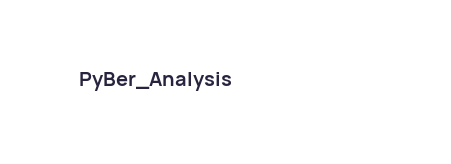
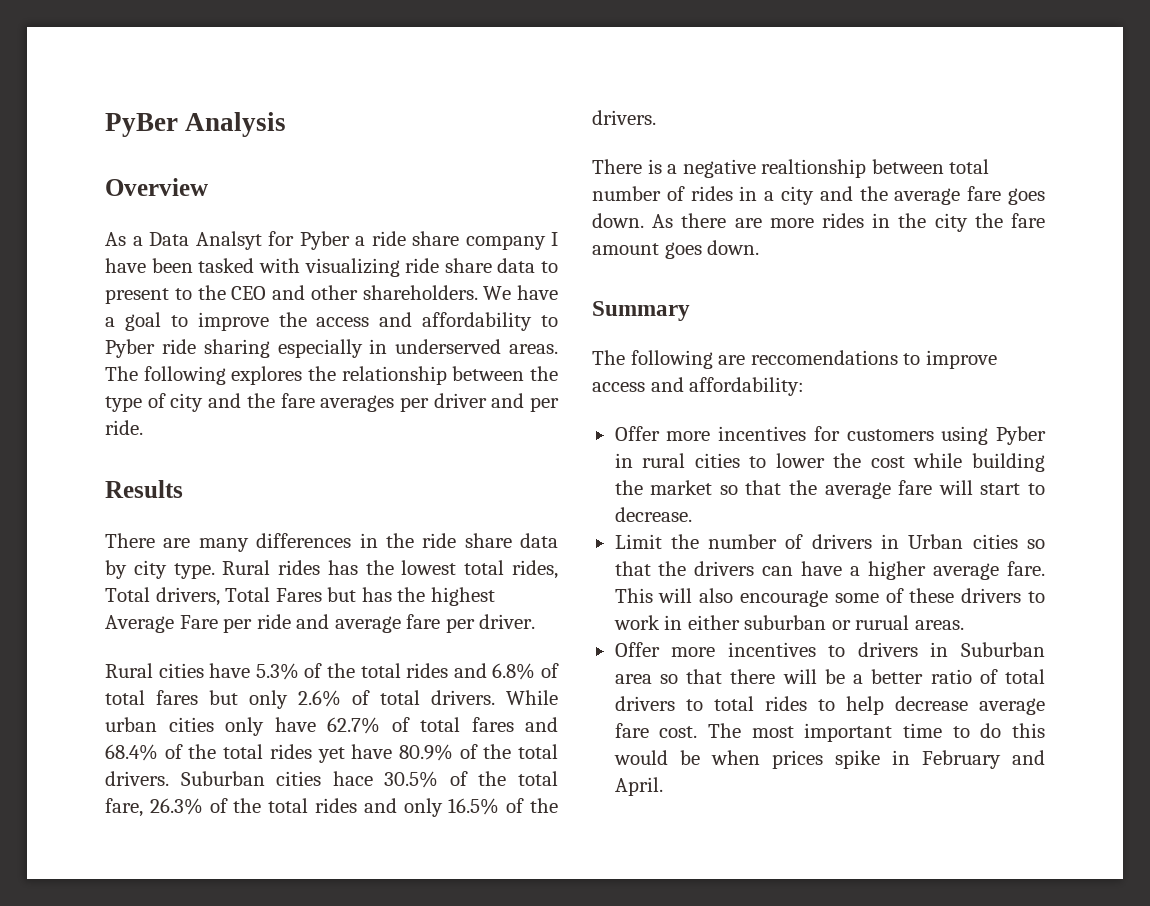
- PyBer_Analysis
+ PyBer Analysis
+ Overview
+ As a Data Analsyt for Pyber a ride share company I have been tasked with visualizing ride share data to present to the CEO and other shareholders. We have a goal to improve the access and affordability to Pyber ride sharing especially in underserved areas. The following explores the relationship between the type of city and the fare averages per driver and per ride.
+ Results
+ There are many differences in the ride share data by city type. Rural rides has the lowest total rides, Total drivers, Total Fares but has the highest Average Fare per ride and average fare per driver.
+ Rural cities have 5.3% of the total rides and 6.8% of total fares but only 2.6% of total drivers. While urban cities only have 62.7% of total fares and 68.4% of the total rides yet have 80.9% of the total drivers. Suburban cities hace 30.5% of the total fare, 26.3% of the total rides and only 16.5% of the drivers.
+ There is a negative realtionship between total number of rides in a city and the average fare goes down. As there are more rides in the city the fare amount goes down.
+ Summary
+ The following are reccomendations to improve access and affordability:
+ Offer more incentives for customers using Pyber in rural cities to lower the cost while building the market so that the average fare will start to decrease.
+ Limit the number of drivers in Urban cities so that the drivers can have a higher average fare. This will also encourage some of these drivers to work in either suburban or rurual areas.
+ Offer more incentives to drivers in Suburban area so that there will be a better ratio of total drivers to total rides to help decrease average fare cost. The most important time to do this would be when prices spike in February and April.

